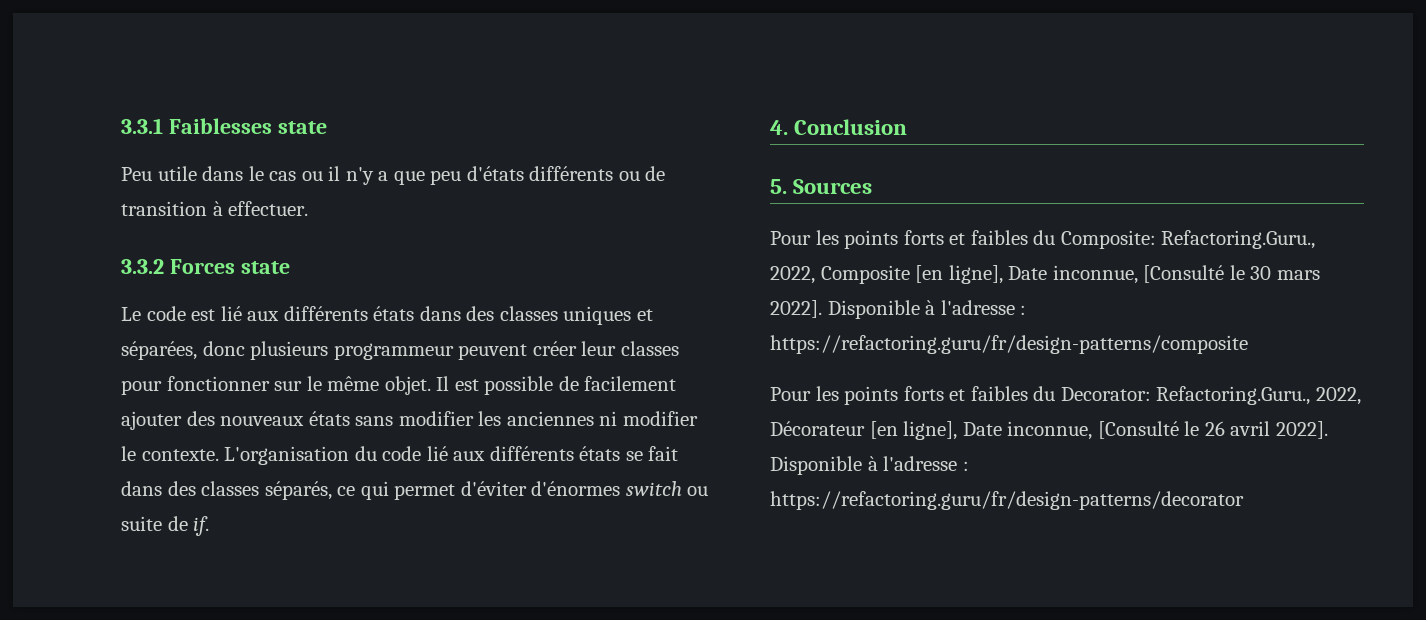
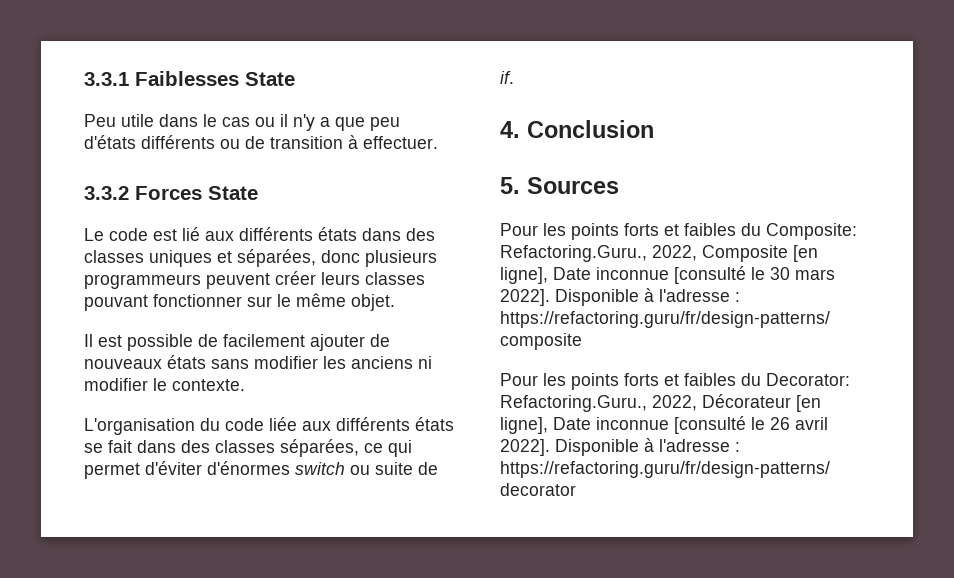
- 3.3.1 Faiblesses state
+ 3.3.1 Faiblesses State
- 3.3.2 Forces state
+ 3.3.2 Forces State
- Le code est lié aux différents états dans des classes uniques et séparées, donc plusieurs programmeur peuvent créer leur classes pour fonctionner sur le même objet. Il est possible de facilement ajouter des nouveaux états sans modifier les anciennes ni modifier le contexte. L'organisation du code lié aux différents états se fait dans des classes séparés, ce qui permet d'éviter d'énormes switch ou suite de if.
+ Le code est lié aux différents états dans des classes uniques et séparées, donc plusieurs programmeurs peuvent créer leurs classes pouvant fonctionner sur le même objet.
+ Il est possible de facilement ajouter de nouveaux états sans modifier les anciens ni modifier le contexte.
+ L'organisation du code liée aux différents états se fait dans des classes séparées, ce qui permet d'éviter d'énormes switch ou suite de if.
- Pour les points forts et faibles du Composite: Refactoring.Guru., 2022, Composite [en ligne], Date inconnue, [Consulté le 30 mars 2022].
+ Pour les points forts et faibles du Composite: Refactoring.Guru., 2022, Composite [en ligne], Date inconnue [consulté le 30 mars 2022].
- Pour les points forts et faibles du Decorator: Refactoring.Guru., 2022, Décorateur [en ligne], Date inconnue, [Consulté le 26 avril 2022].
+ Pour les points forts et faibles du Decorator: Refactoring.Guru., 2022, Décorateur [en ligne], Date inconnue [consulté le 26 avril 2022].

